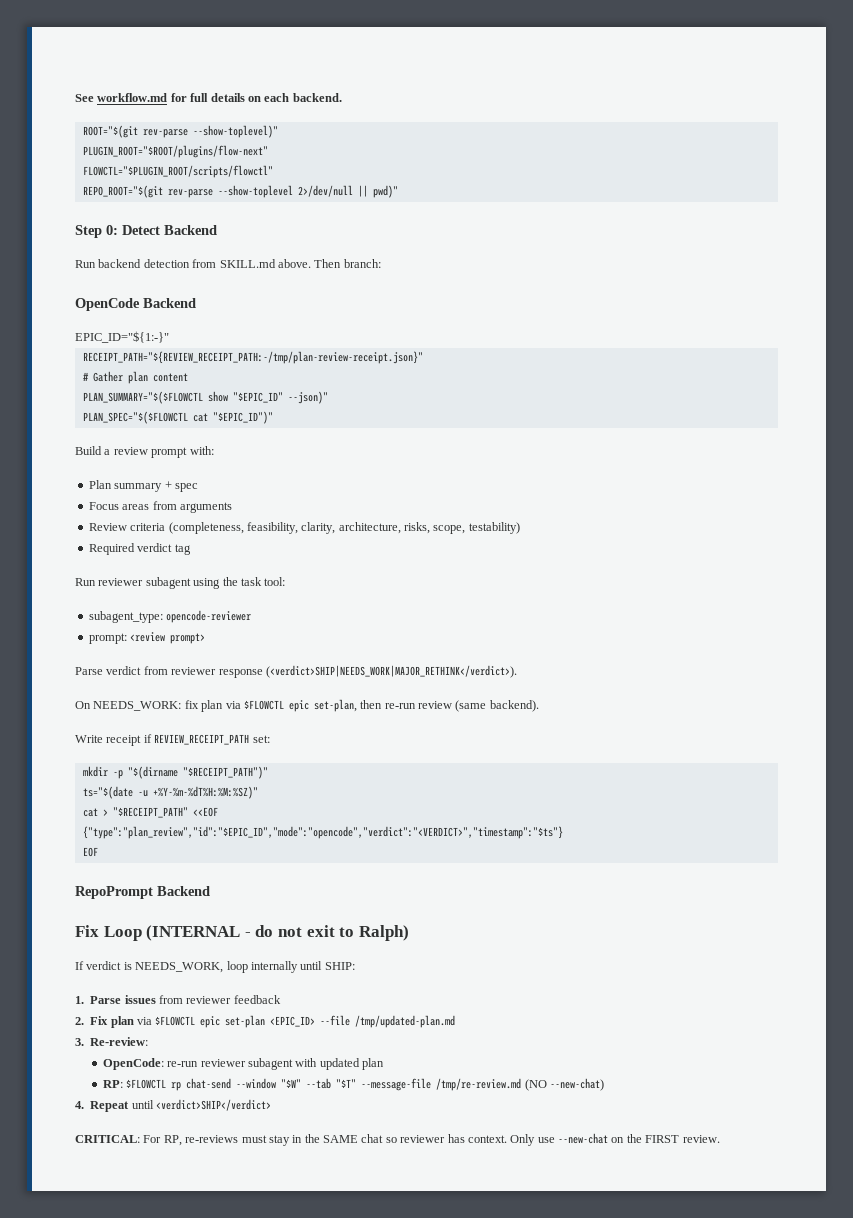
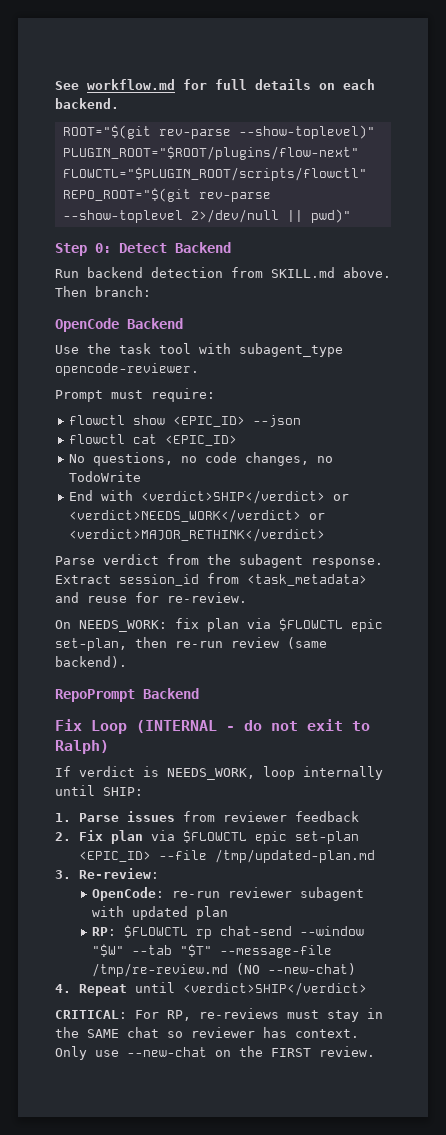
- EPIC_ID="${1:-}"
- RECEIPT_PATH="${REVIEW_RECEIPT_PATH:-/tmp/plan-review-receipt.json}"
- # Gather plan content
- PLAN_SUMMARY="$($FLOWCTL show "$EPIC_ID" --json)"
- PLAN_SPEC="$($FLOWCTL cat "$EPIC_ID")"
- Build a review prompt with:
- Plan summary + spec
- Focus areas from arguments
- Review criteria (completeness, feasibility, clarity, architecture, risks, scope, testability)
- Required verdict tag
- Run reviewer subagent using the task tool:
- subagent_type: opencode-reviewer
- prompt: <review prompt>
- Parse verdict from reviewer response (<verdict>SHIP|NEEDS_WORK|MAJOR_RETHINK</verdict>).
+ Use the task tool with subagent_type opencode-reviewer.
+ Prompt must require:
+ flowctl show <EPIC_ID> --json
+ flowctl cat <EPIC_ID>
+ No questions, no code changes, no TodoWrite
+ End with <verdict>SHIP</verdict> or <verdict>NEEDS_WORK</verdict> or <verdict>MAJOR_RETHINK</verdict>
+ Parse verdict from the subagent response. Extract session_id from <task_metadata> and reuse for re-review.
- Write receipt if REVIEW_RECEIPT_PATH set:
- mkdir -p "$(dirname "$RECEIPT_PATH")"
- ts="$(date -u +%Y-%m-%dT%H:%M:%SZ)"
- cat > "$RECEIPT_PATH" <<EOF
- {"type":"plan_review","id":"$EPIC_ID","mode":"opencode","verdict":"<VERDICT>","timestamp":"$ts"}
- EOF

